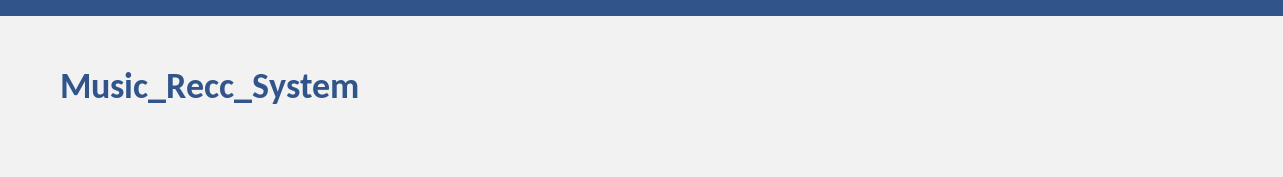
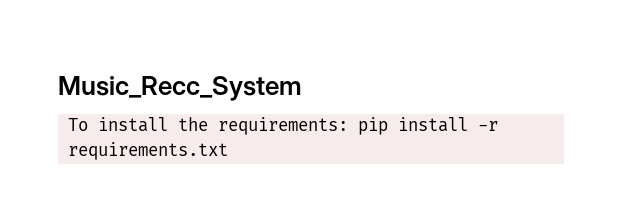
+ To install the requirements: pip install -r requirements.txt

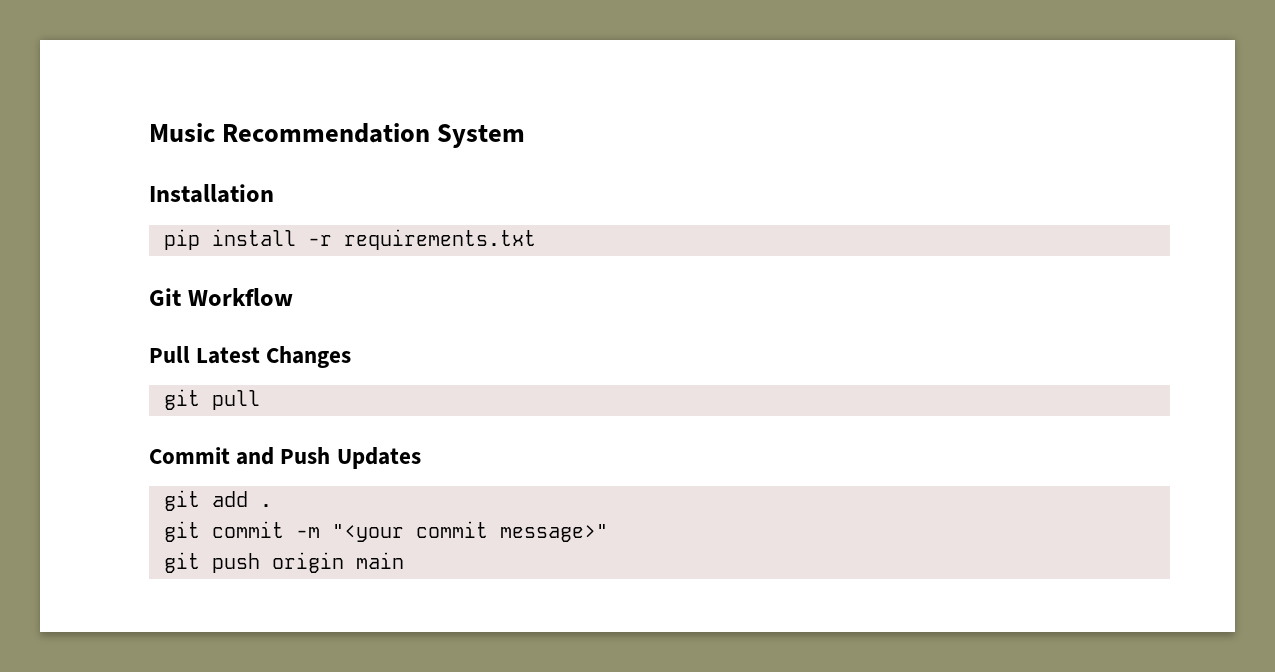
- Music_Recc_System
- To install the requirements: pip install -r requirements.txt
+ Music Recommendation System
+ Installation
+ pip install -r requirements.txt
+ Git Workflow
+ Pull Latest Changes
+ git pull
+ Commit and Push Updates
+ git add .
+ git commit -m "<your commit message>"
+ git push origin main

